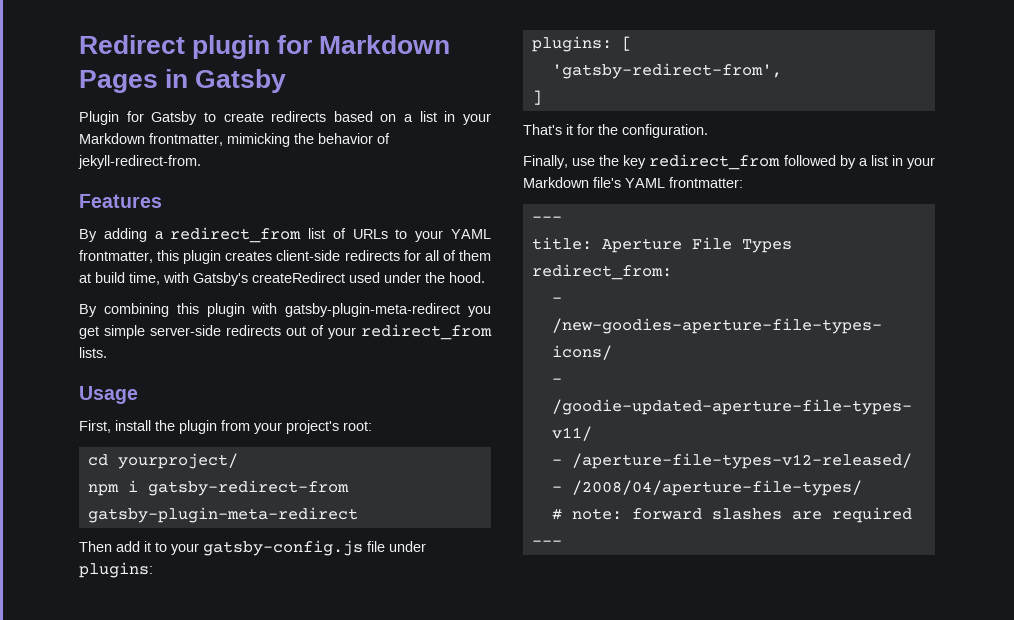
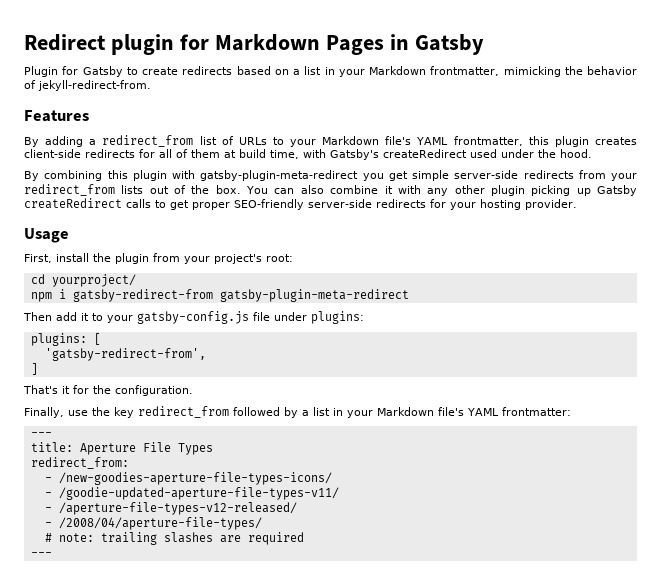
- By adding a redirect_from list of URLs to your YAML frontmatter, this plugin creates client-side redirects for all of them at build time, with Gatsby's createRedirect used under the hood.
+ By adding a redirect_from list of URLs to your Markdown file's YAML frontmatter, this plugin creates client-side redirects for all of them at build time, with Gatsby's createRedirect used under the hood.
- By combining this plugin with gatsby-plugin-meta-redirect you get simple server-side redirects out of your redirect_from lists.
+ By combining this plugin with gatsby-plugin-meta-redirect you get simple server-side redirects from your redirect_from lists out of the box. You can also combine it with any other plugin picking up Gatsby createRedirect calls to get proper SEO-friendly server-side redirects for your hosting provider.
- # note: forward slashes are required
+ # note: trailing slashes are required

